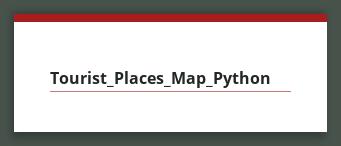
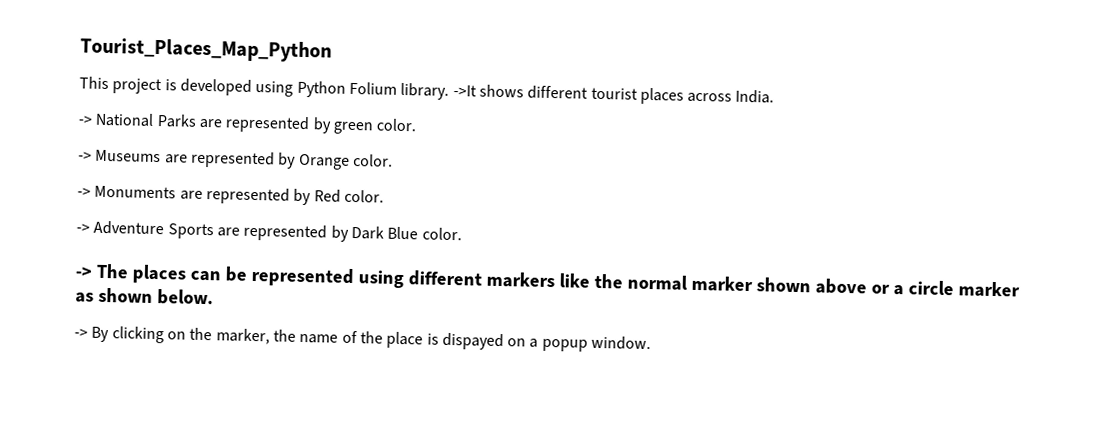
+ This project is developed using Python Folium library. ->It shows different tourist places across India.
+ -> National Parks are represented by green color.
+ -> Museums are represented by Orange color.
+ -> Monuments are represented by Red color.
+ -> Adventure Sports are represented by Dark Blue color.
+ -> The places can be represented using different markers like the normal marker shown above or a circle marker as shown below.
+ -> By clicking on the marker, the name of the place is dispayed on a popup window.

